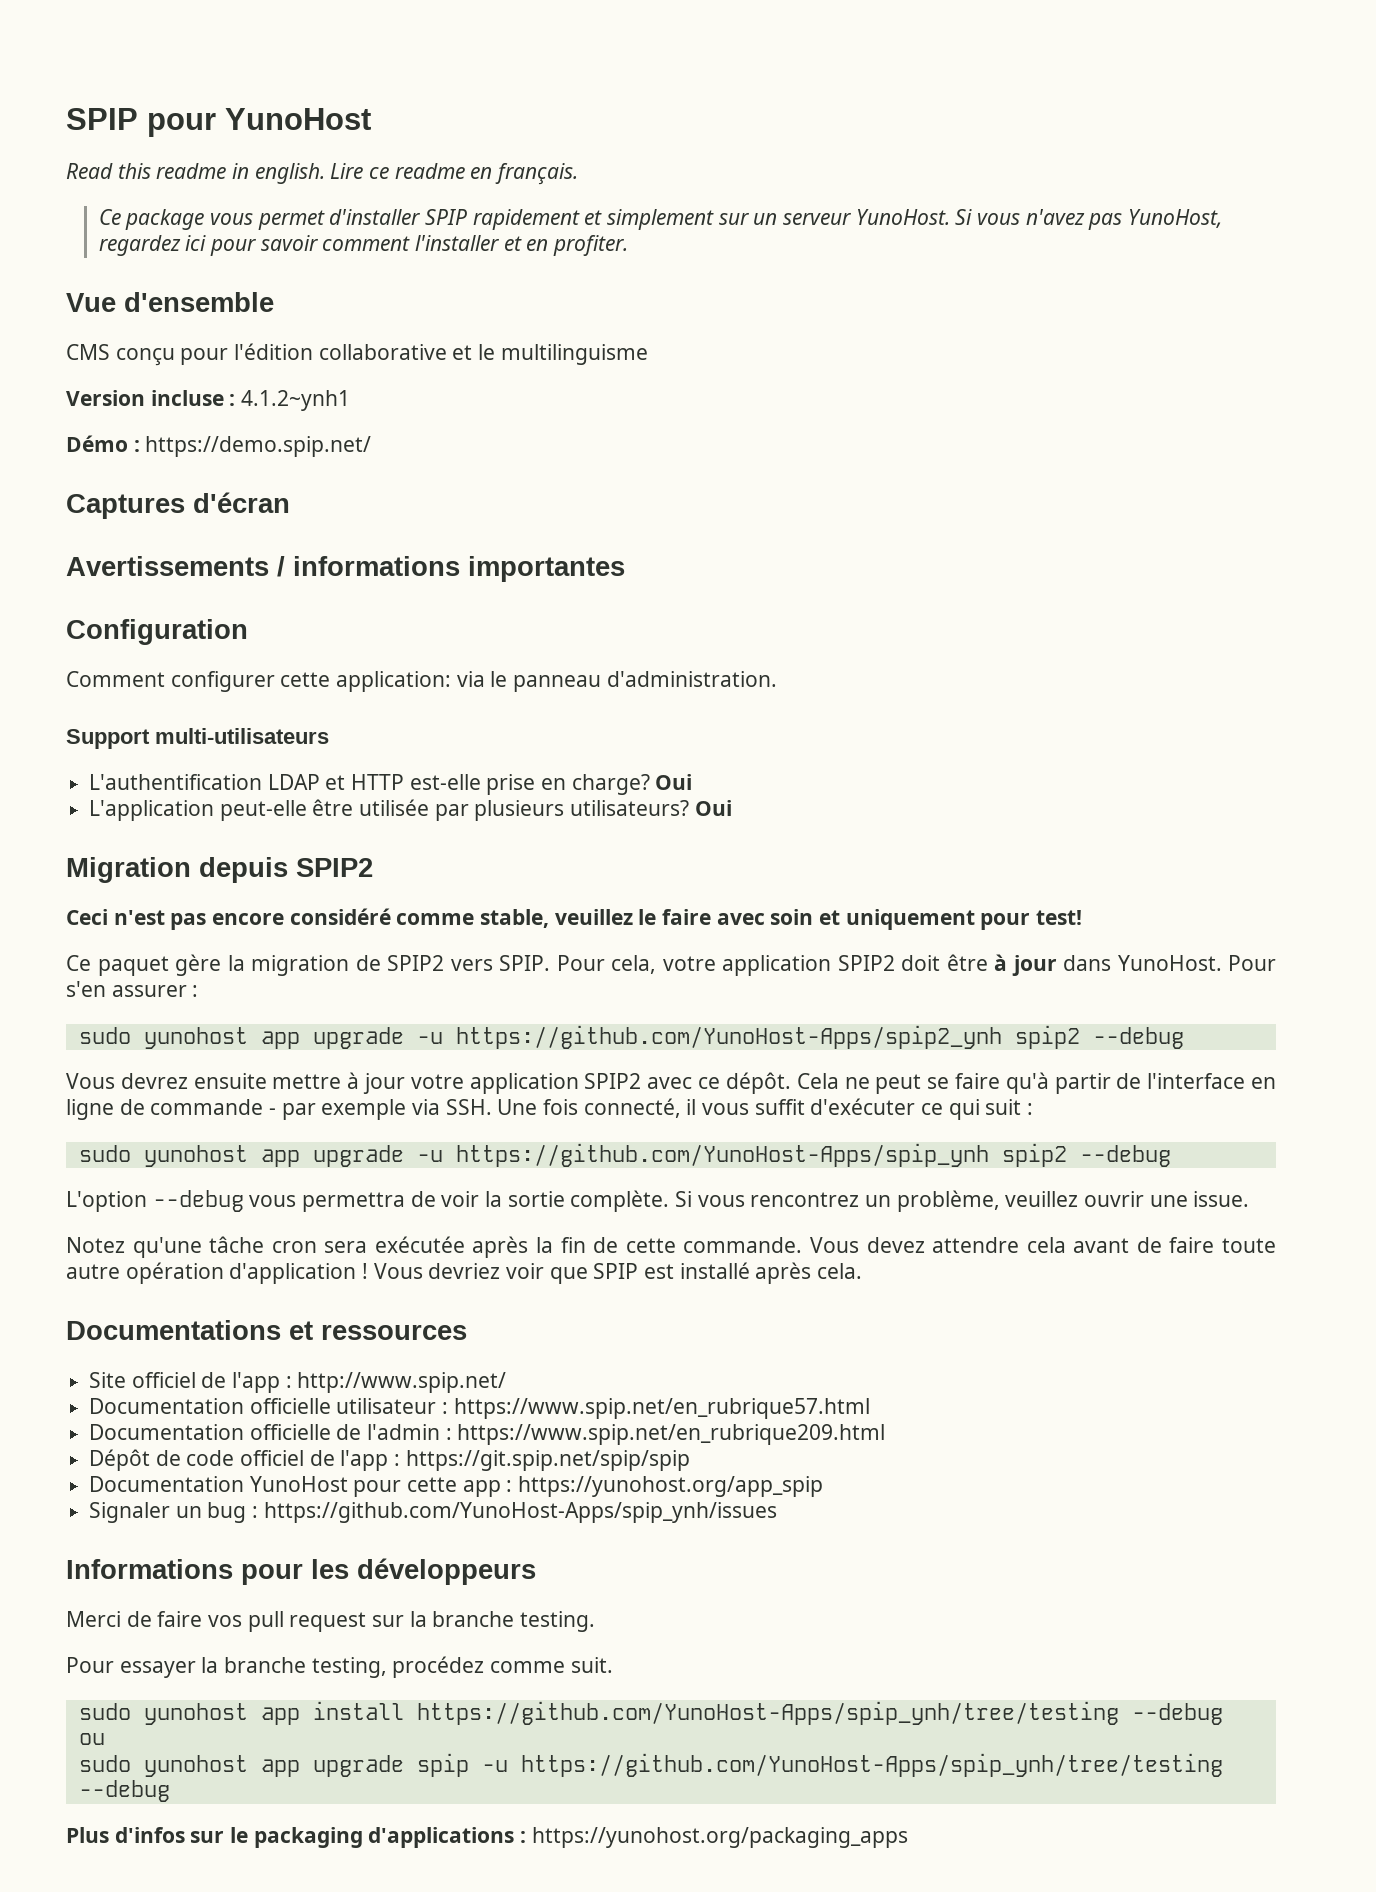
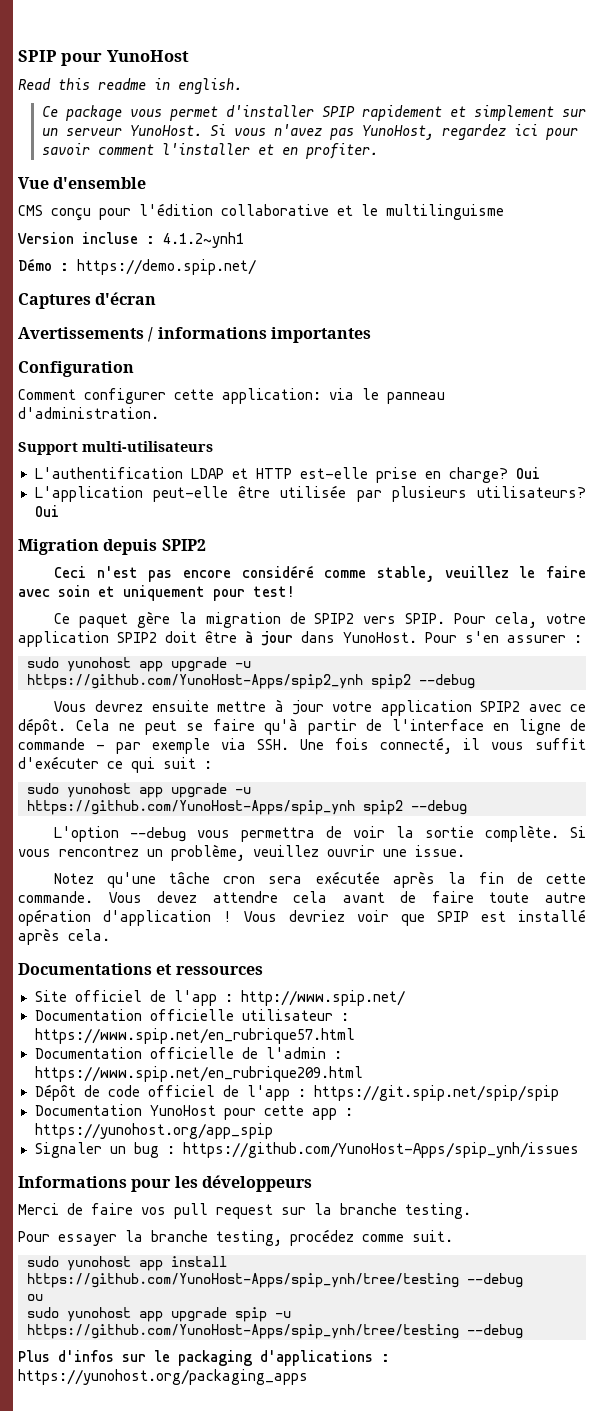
- Lire ce readme en français.

